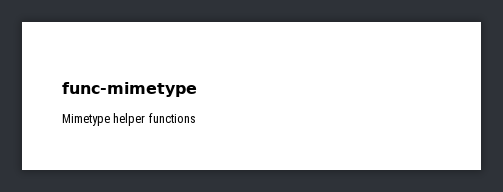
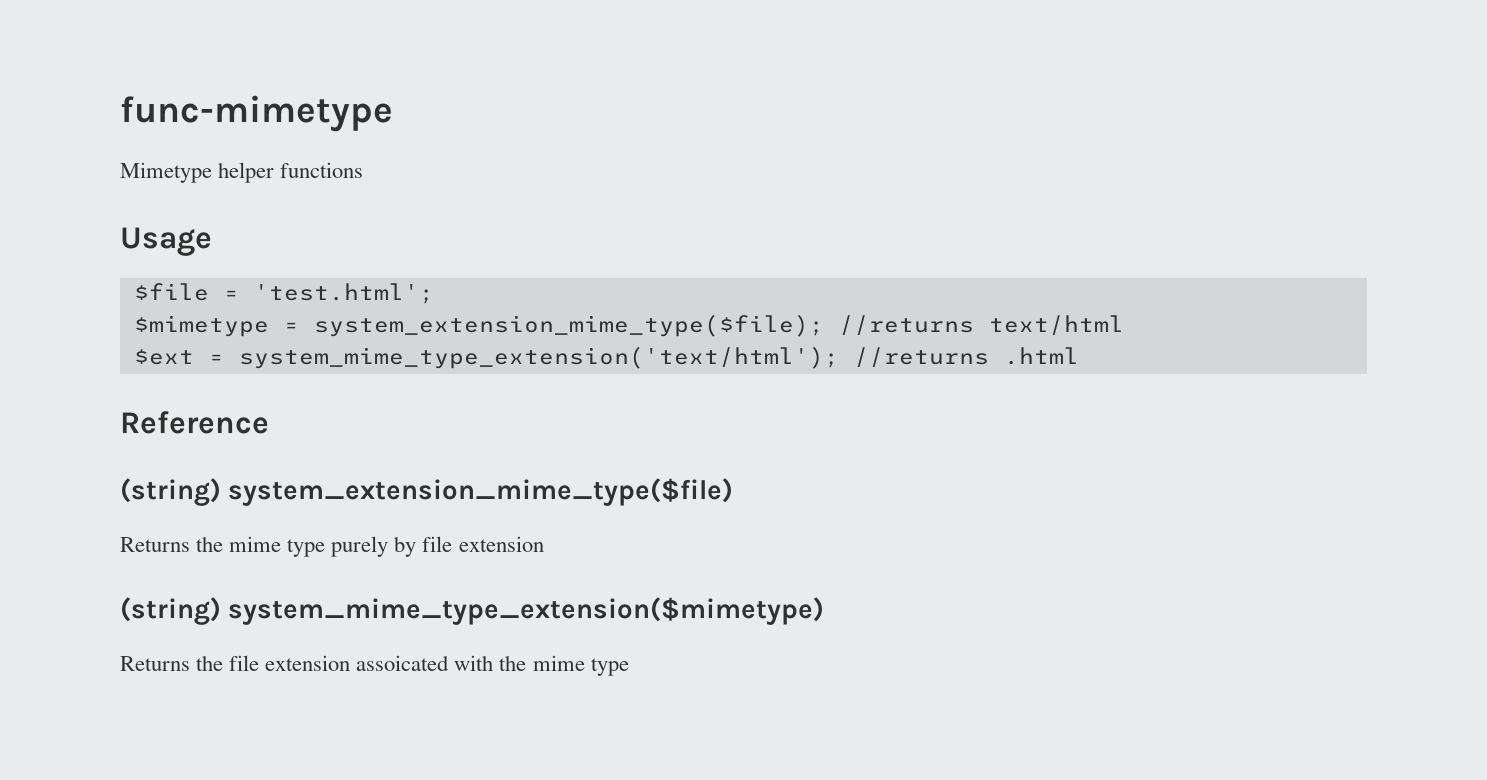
+ Usage
+ $file = 'test.html';
+ $mimetype = system_extension_mime_type($file); //returns text/html
+ $ext = system_mime_type_extension('text/html'); //returns .html
+ Reference
+ (string) system_extension_mime_type($file)
+ Returns the mime type purely by file extension
+ (string) system_mime_type_extension($mimetype)
+ Returns the file extension assoicated with the mime type

